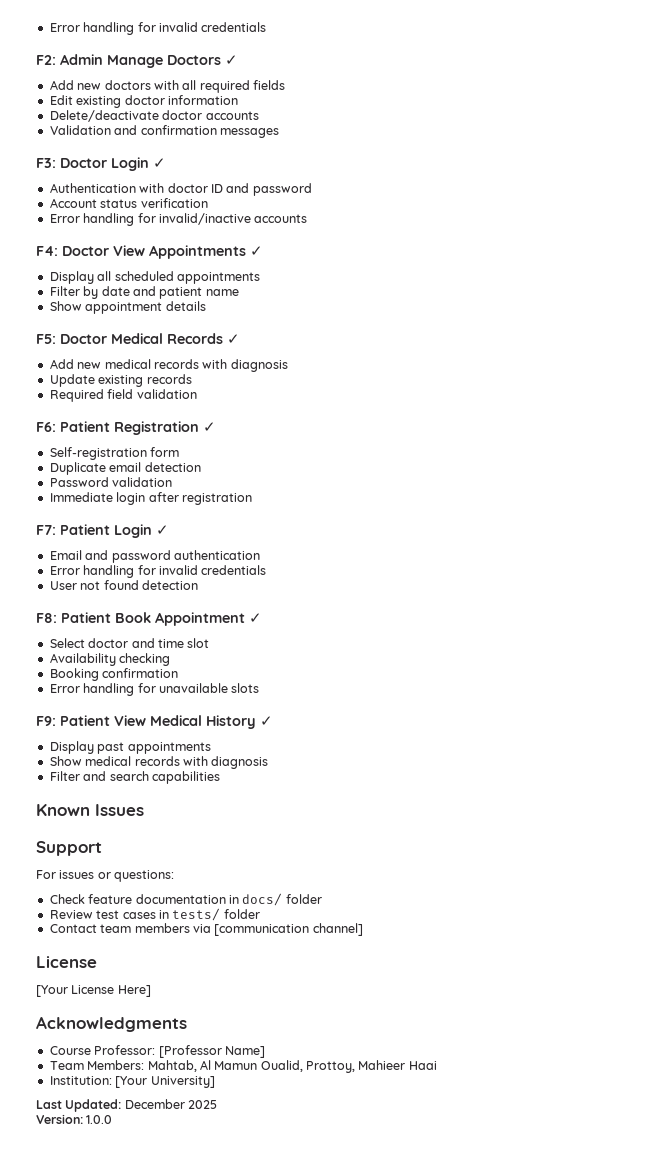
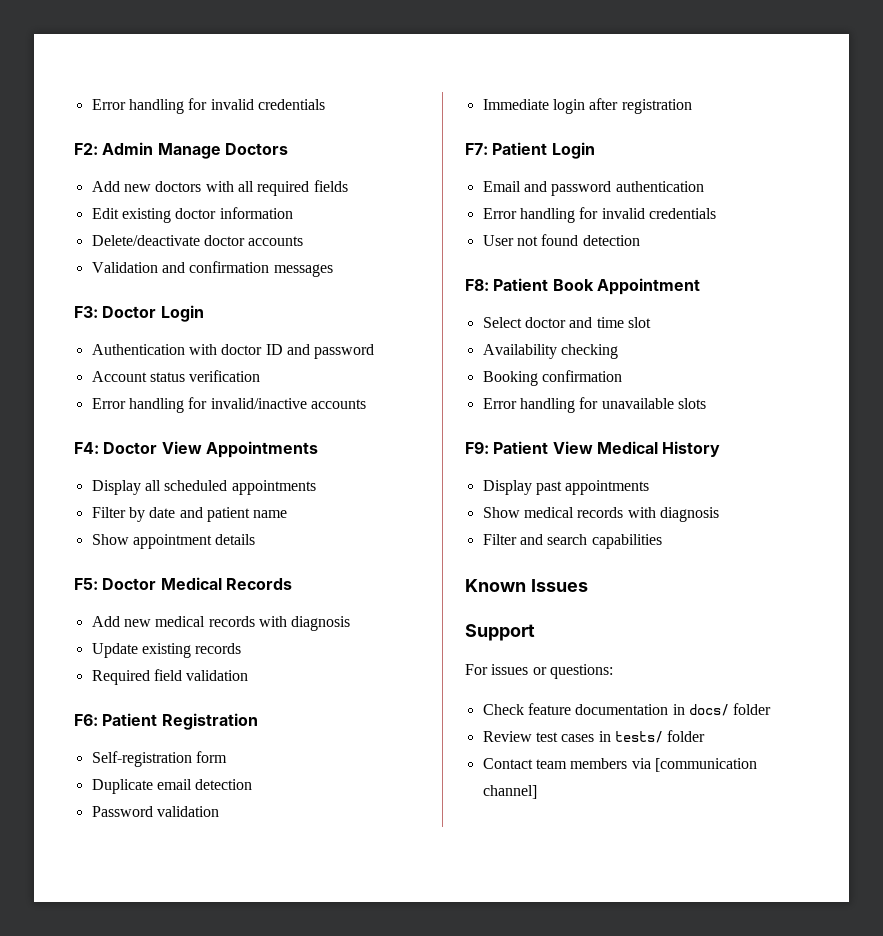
- F2: Admin Manage Doctors ✓
+ F2: Admin Manage Doctors
- F3: Doctor Login ✓
+ F3: Doctor Login
- F4: Doctor View Appointments ✓
+ F4: Doctor View Appointments
- F5: Doctor Medical Records ✓
+ F5: Doctor Medical Records
- F6: Patient Registration ✓
+ F6: Patient Registration
- F7: Patient Login ✓
+ F7: Patient Login
- F8: Patient Book Appointment ✓
+ F8: Patient Book Appointment
- F9: Patient View Medical History ✓
+ F9: Patient View Medical History
  Contact team members via [communication channel]
- License
- [Your License Here]
- Acknowledgments
- Course Professor: [Professor Name]
- Team Members: Mahtab, Al Mamun Oualid, Prottoy, Mahieer Haai
- Institution: [Your University]
- Last Updated: December 2025
- Version: 1.0.0

